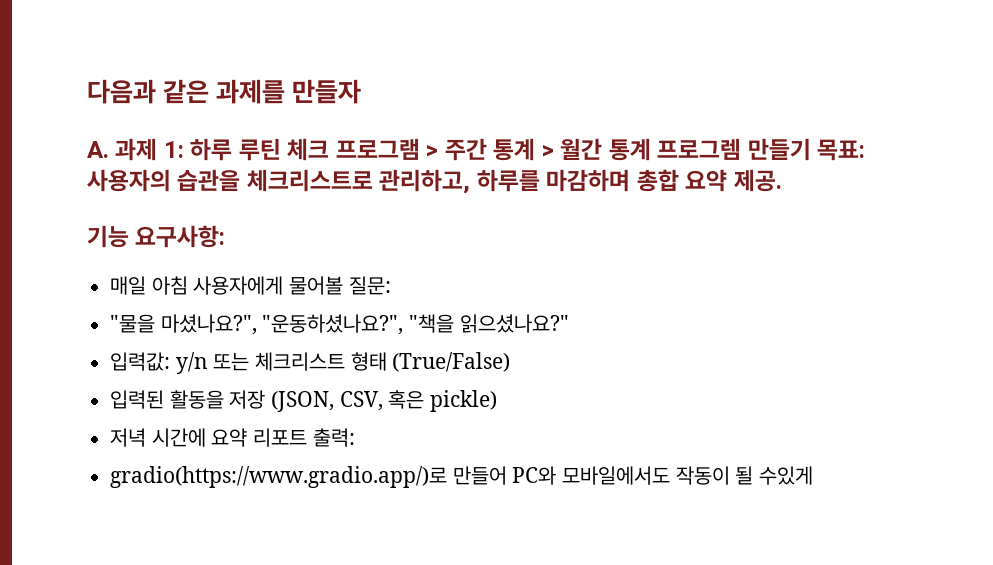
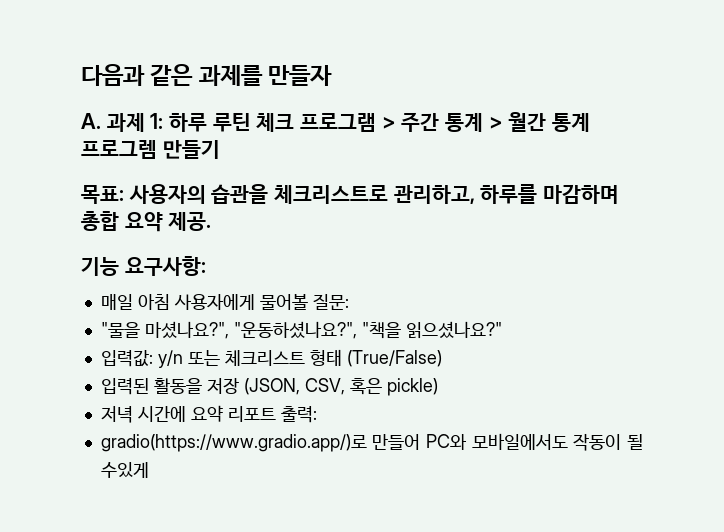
- A. 과제 1: 하루 루틴 체크 프로그램 > 주간 통계 > 월간 통계 프로그렘 만들기 목표: 사용자의 습관을 체크리스트로 관리하고, 하루를 마감하며 총합 요약 제공.
+ A. 과제 1: 하루 루틴 체크 프로그램 > 주간 통계 > 월간 통계 프로그렘 만들기
+ 목표: 사용자의 습관을 체크리스트로 관리하고, 하루를 마감하며 총합 요약 제공.

